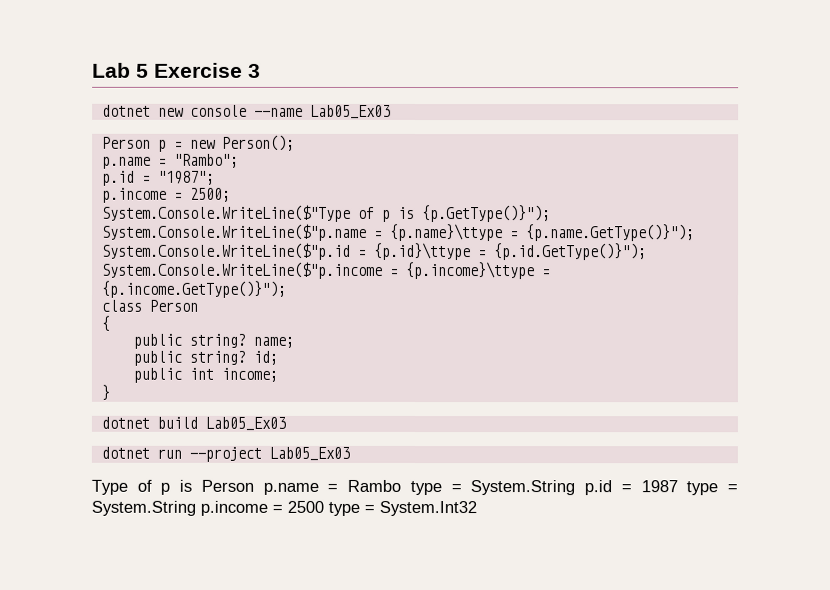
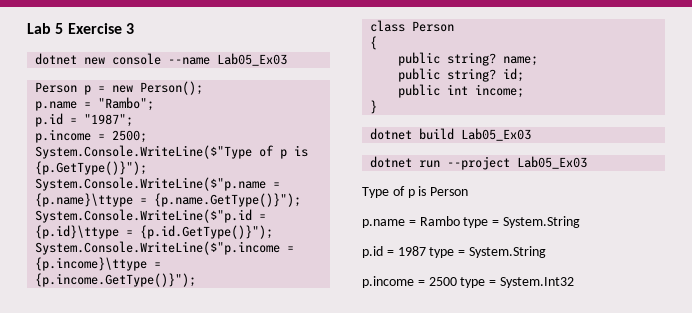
- Type of p is Person p.name = Rambo type = System.String p.id = 1987 type = System.String p.income = 2500 type = System.Int32
+ Type of p is Person
+ p.name = Rambo type = System.String
+ p.id = 1987 type = System.String
+ p.income = 2500 type = System.Int32

